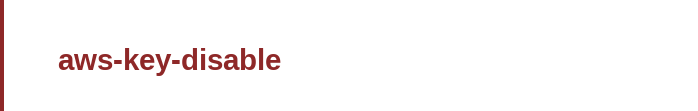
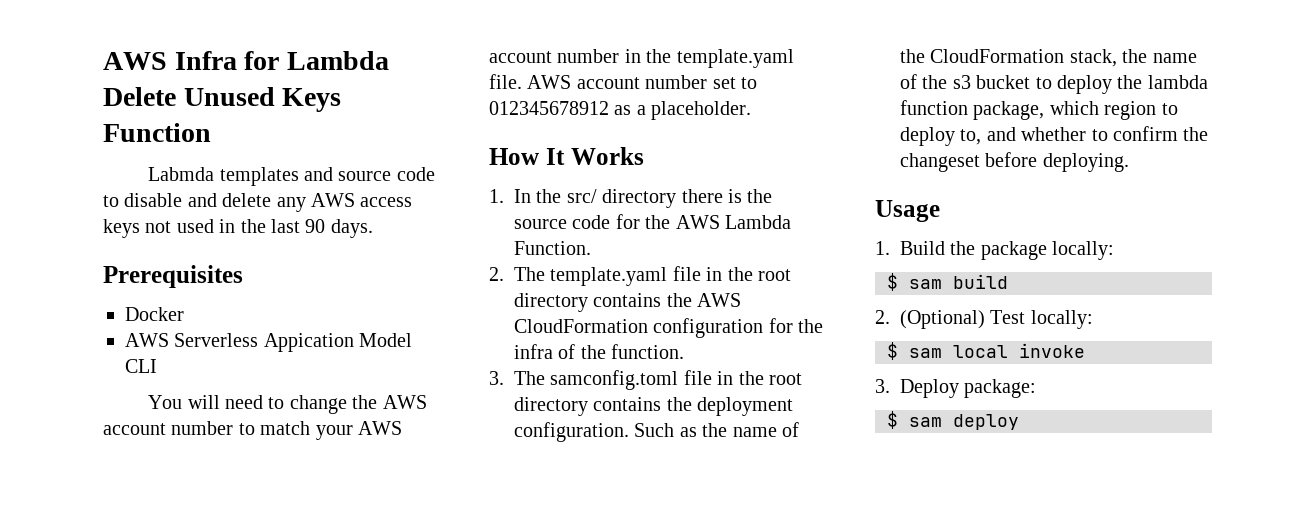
- aws-key-disable
+ AWS Infra for Lambda Delete Unused Keys Function
+ Labmda templates and source code to disable and delete any AWS access keys not used in the last 90 days.
+ Prerequisites
+ Docker
+ AWS Serverless Appication Model CLI
+ You will need to change the AWS account number to match your AWS account number in the template.yaml file. AWS account number set to 012345678912 as a placeholder.
+ How It Works
+ 1. In the src/ directory there is the source code for the AWS Lambda Function.
+ 2. The template.yaml file in the root directory contains the AWS CloudFormation configuration for the infra of the function.
+ 3. The samconfig.toml file in the root directory contains the deployment configuration. Such as the name of the CloudFormation stack, the name of the s3 bucket to deploy the lambda function package, which region to deploy to, and whether to confirm the changeset before deploying.
+ Usage
+ 1. Build the package locally:
+ $ sam build
+ 2. (Optional) Test locally:
+ $ sam local invoke
+ 3. Deploy package:
+ $ sam deploy

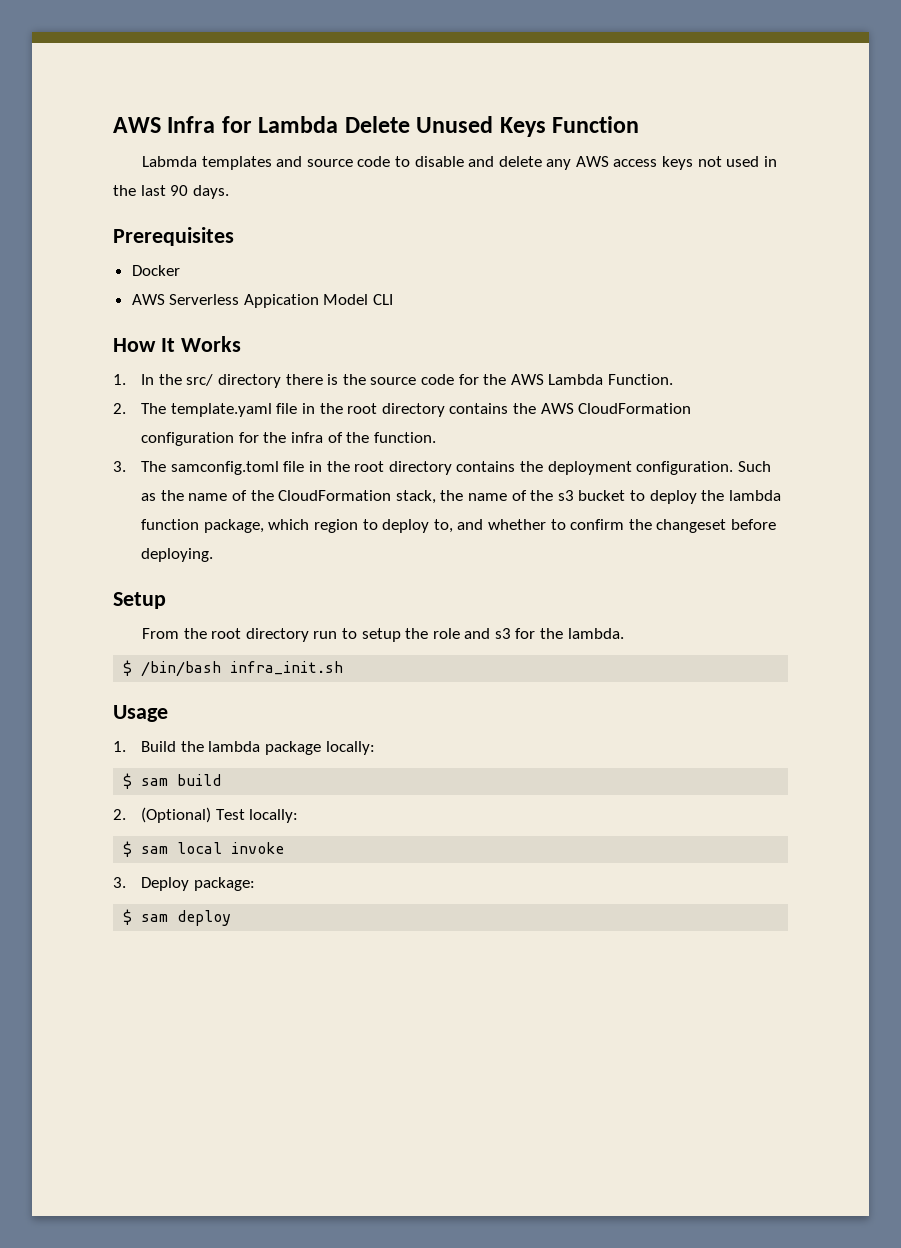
- You will need to change the AWS account number to match your AWS account number in the template.yaml file. AWS account number set to 012345678912 as a placeholder.
+ Setup
+ From the root directory run to setup the role and s3 for the lambda.
+ $ /bin/bash infra_init.sh
- 1. Build the package locally:
+ 1. Build the lambda package locally:

